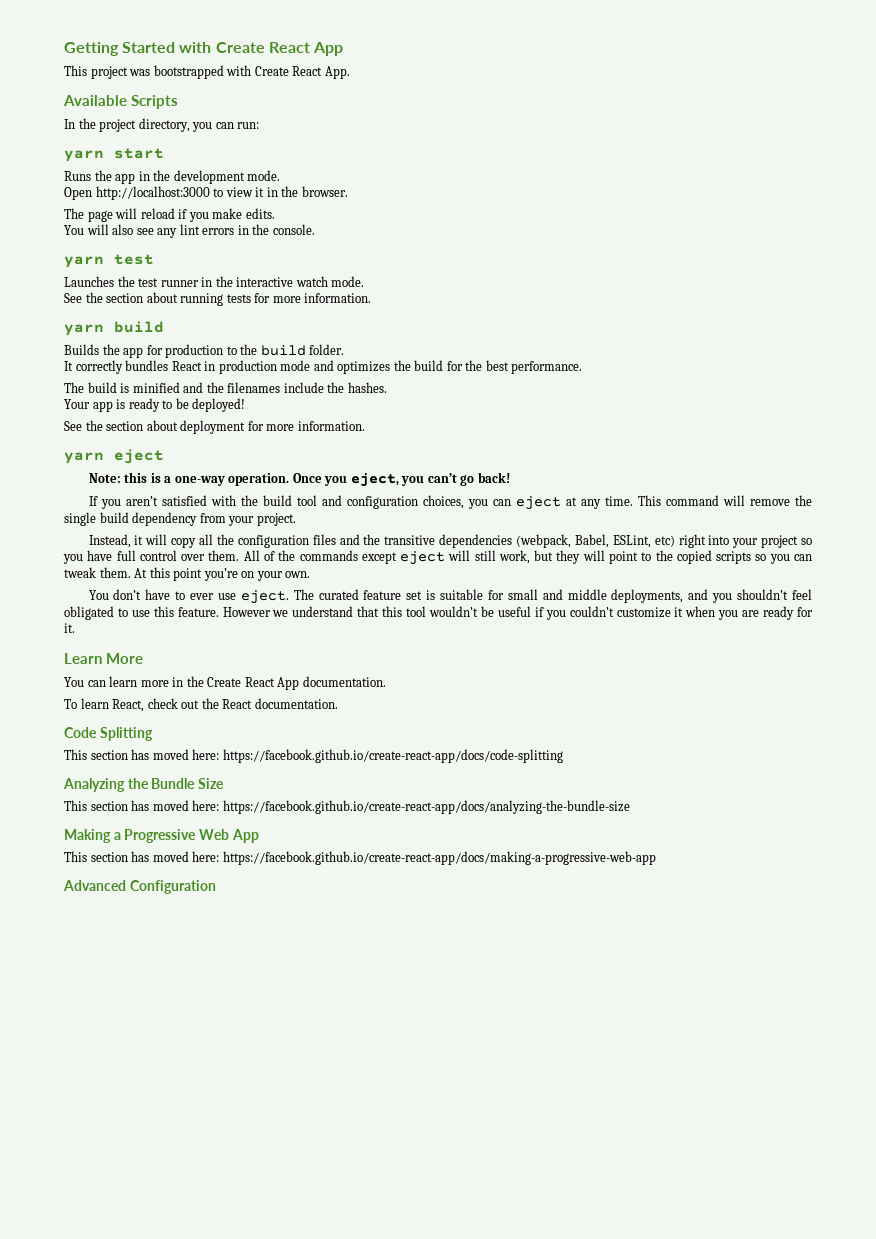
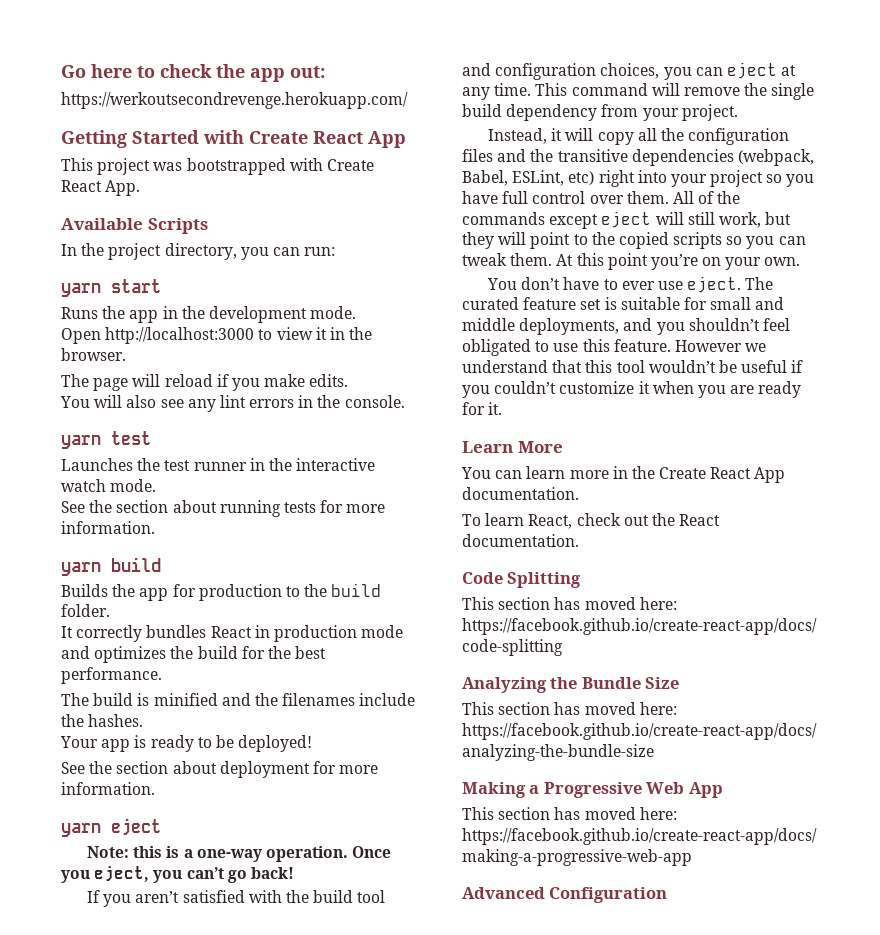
+ Go here to check the app out:
+ https://werkoutsecondrevenge.herokuapp.com/

